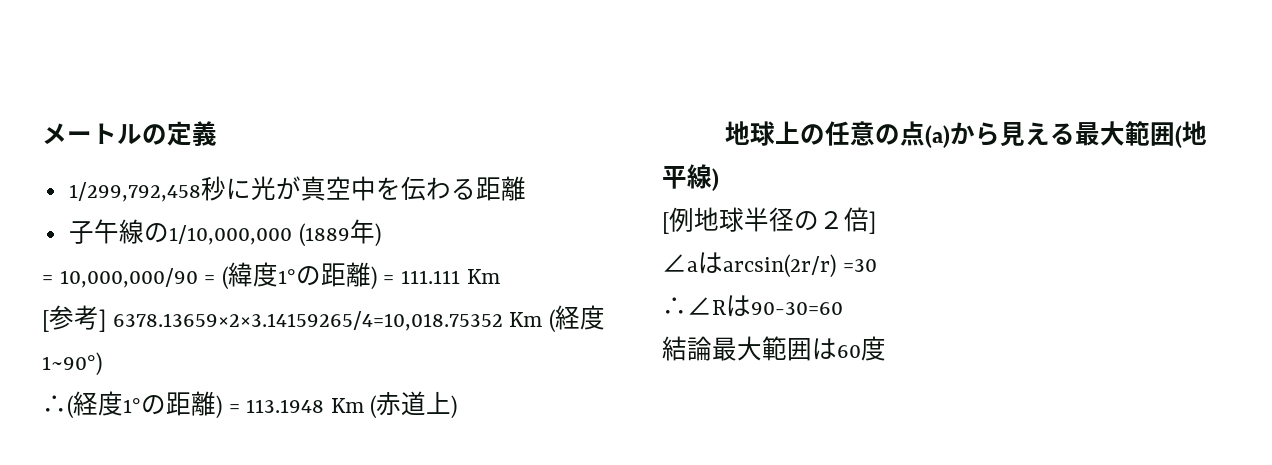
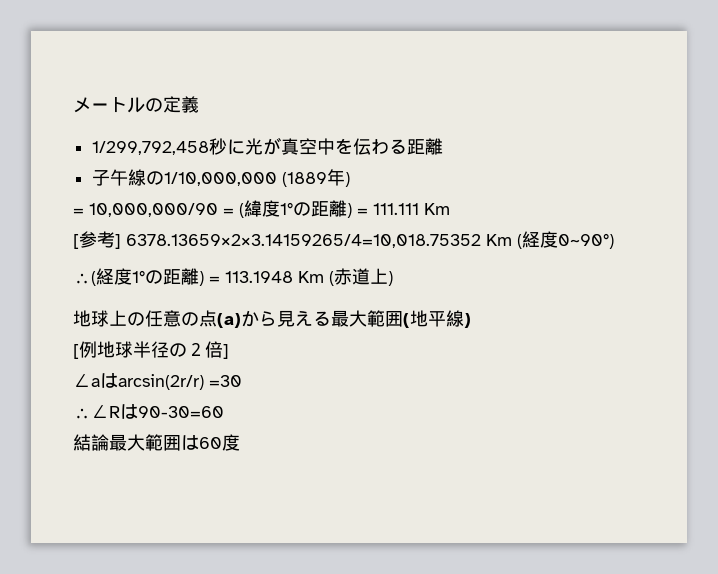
- [参考] 6378.13659×2×3.14159265/4=10,018.75352 Km (経度1~90°)
+ [参考] 6378.13659×2×3.14159265/4=10,018.75352 Km (経度0~90°)

